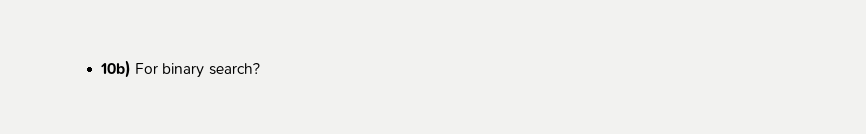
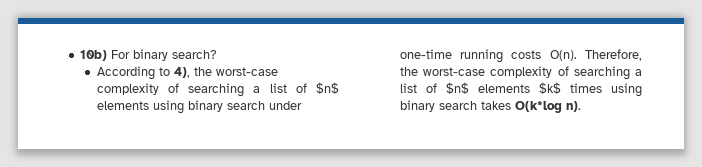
+ According to 4), the worst-case complexity of searching a list of $n$ elements using binary search under one-time running costs O(n). Therefore, the worst-case complexity of searching a list of $n$ elements $k$ times using binary search takes O(k*log n).

